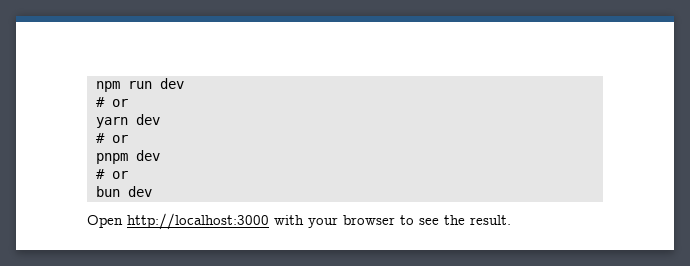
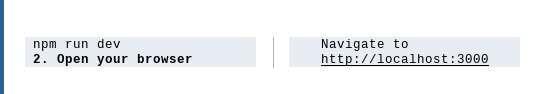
  npm run dev
- # or
- yarn dev
- # or
- pnpm dev
- # or
- bun dev
- Open http://localhost:3000 with your browser to see the result.
+ 2. Open your browser Navigate to http://localhost:3000

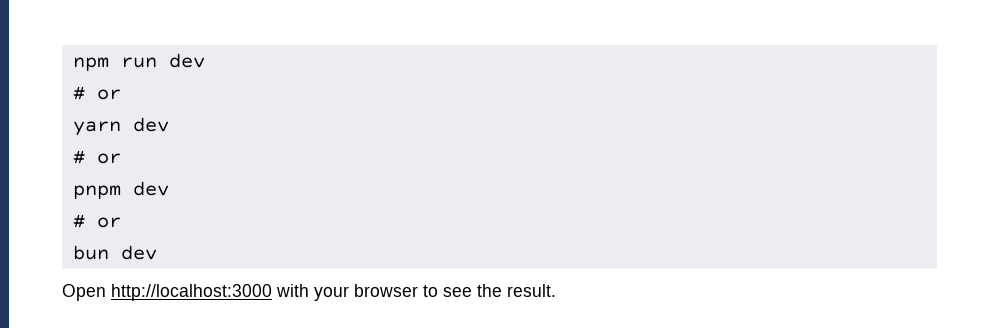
  npm run dev
- 2. Open your browser Navigate to http://localhost:3000
+ # or
+ yarn dev
+ # or
+ pnpm dev
+ # or
+ bun dev
+ Open http://localhost:3000 with your browser to see the result.

